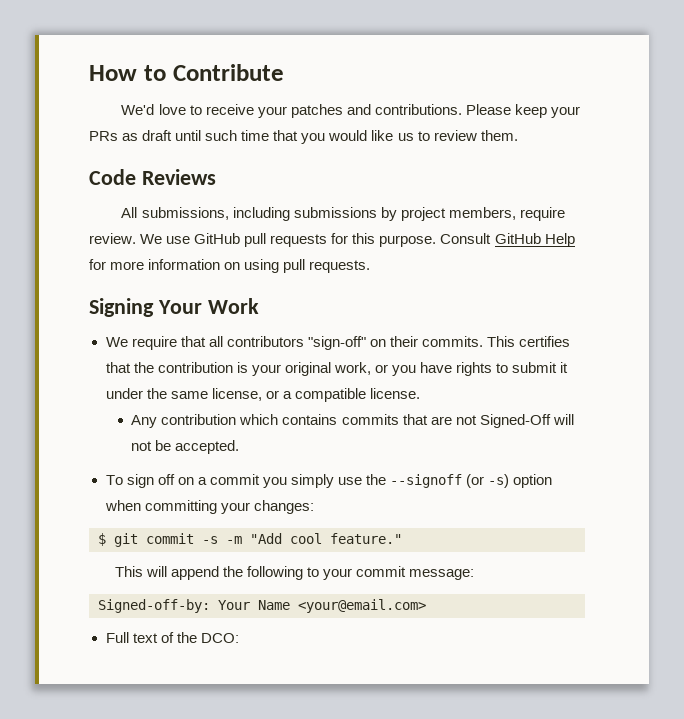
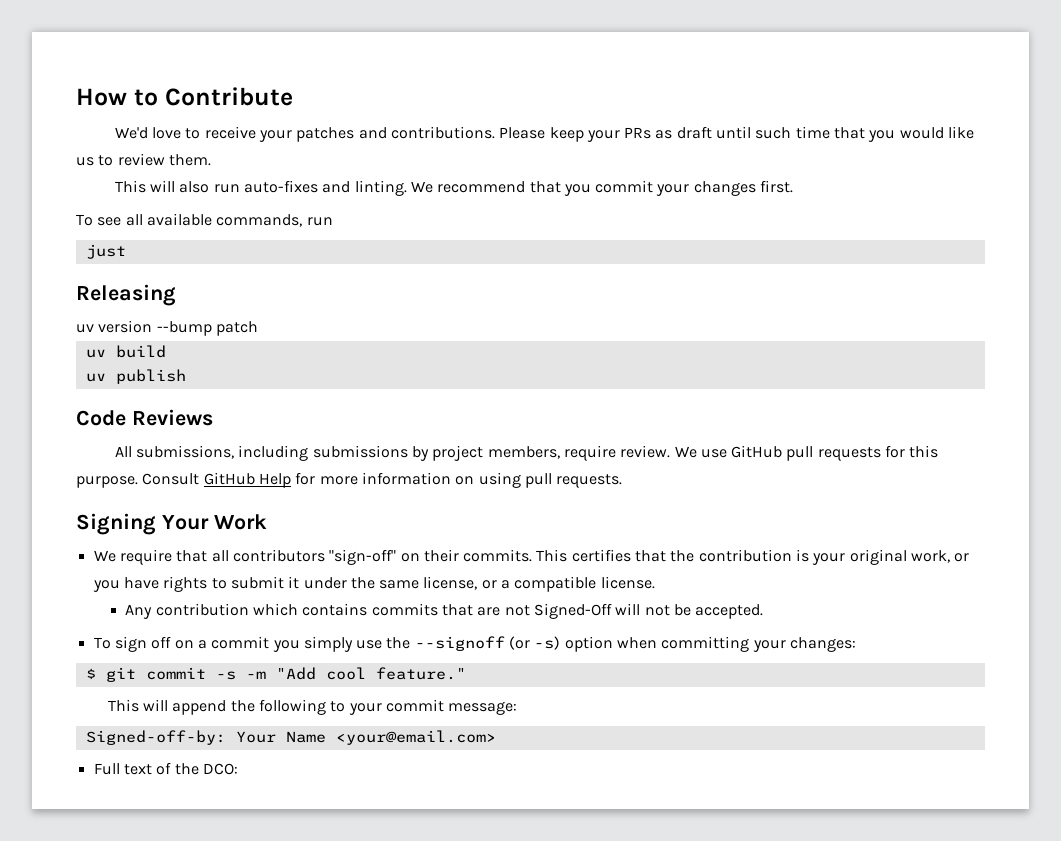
+ This will also run auto-fixes and linting. We recommend that you commit your changes first.
+ To see all available commands, run
+ just
+ Releasing
+ uv version --bump patch
+ uv build
+ uv publish

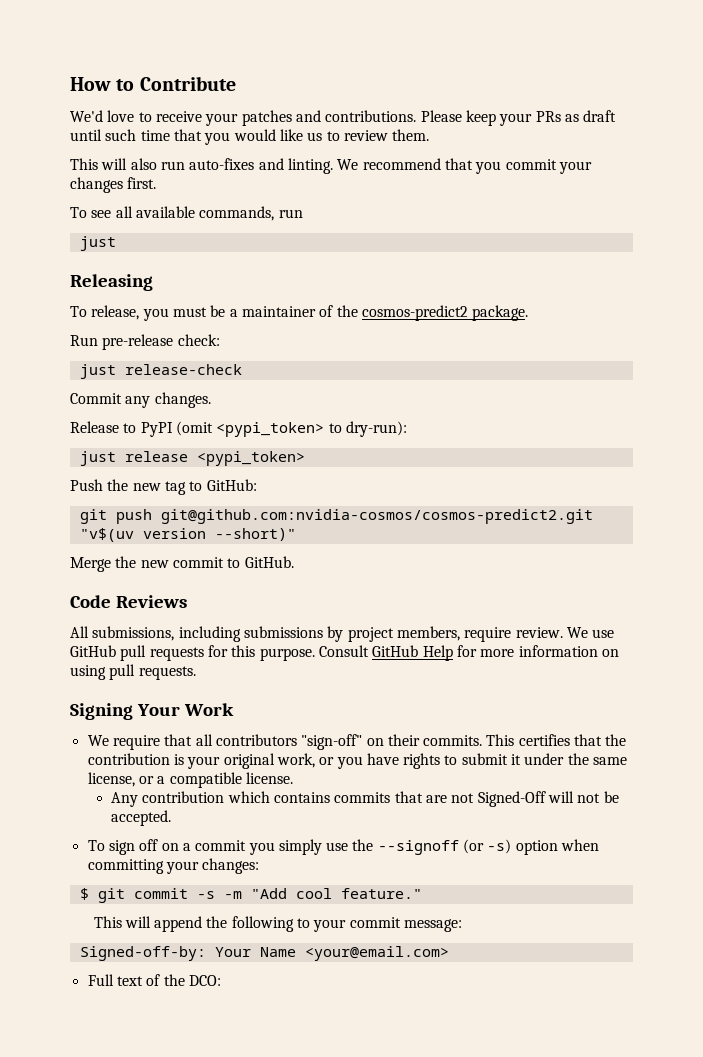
- uv version --bump patch
- uv build
- uv publish
+ To release, you must be a maintainer of the cosmos-predict2 package.
+ Run pre-release check:
+ just release-check
+ Commit any changes.
+ Release to PyPI (omit <pypi_token> to dry-run):
+ just release <pypi_token>
+ Push the new tag to GitHub:
+ git push git@github.com:nvidia-cosmos/cosmos-predict2.git "v$(uv version --short)"
+ Merge the new commit to GitHub.

